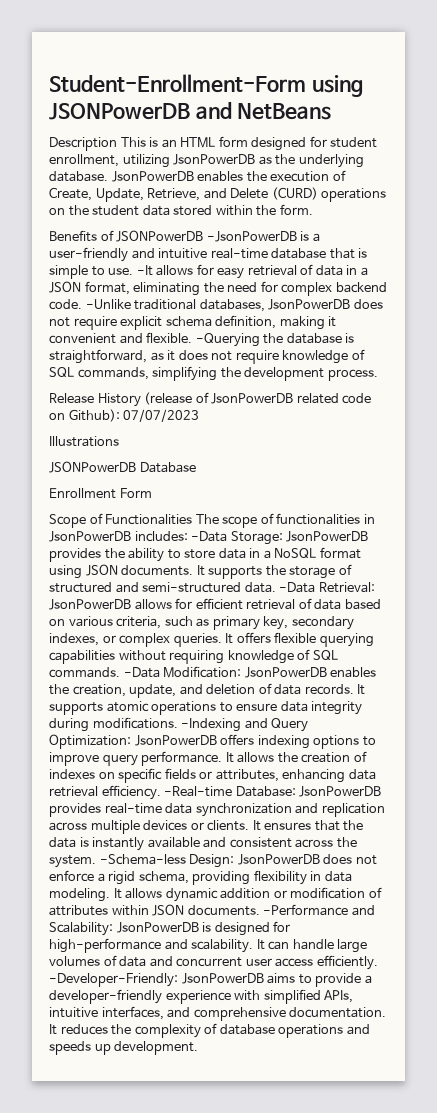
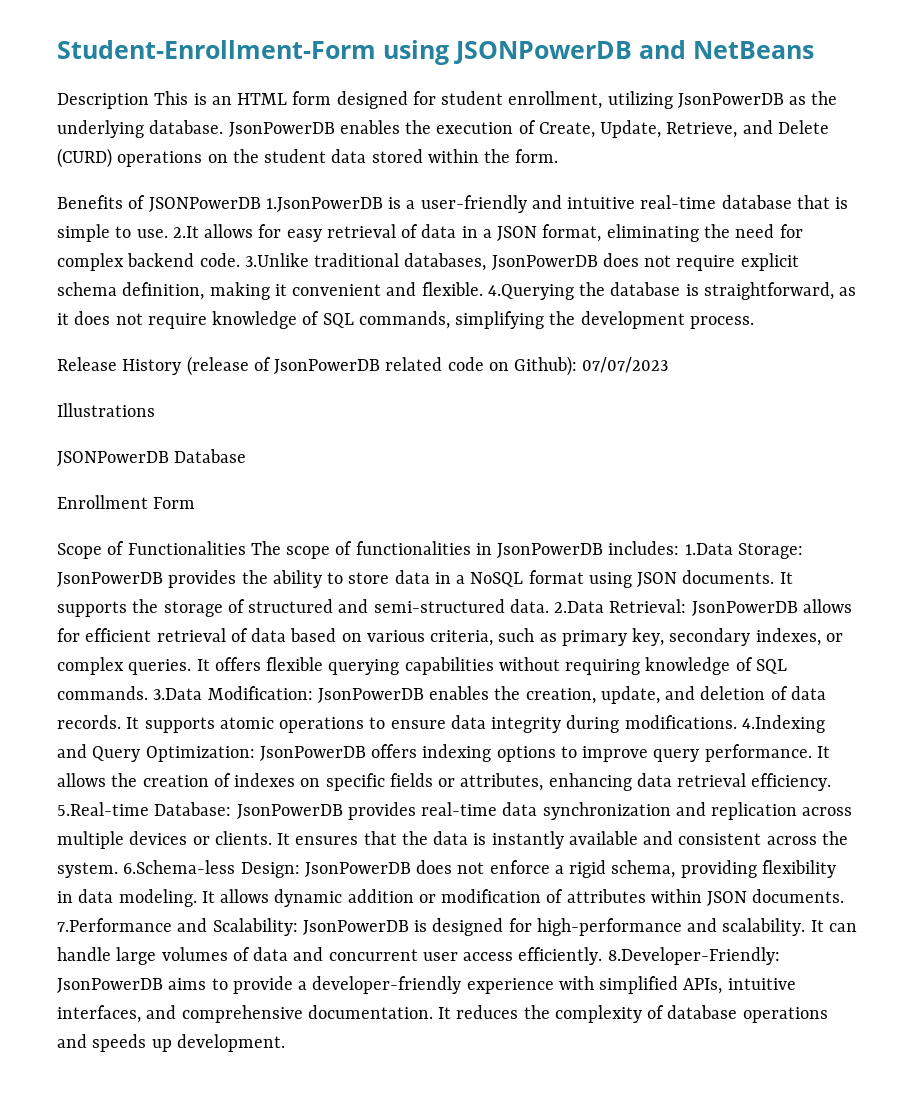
- Benefits of JSONPowerDB -JsonPowerDB is a user-friendly and intuitive real-time database that is simple to use.
+ Benefits of JSONPowerDB 1.JsonPowerDB is a user-friendly and intuitive real-time database that is simple to use.
- -It allows for easy retrieval of data in a JSON format, eliminating the need for complex backend code.
+ 2.It allows for easy retrieval of data in a JSON format, eliminating the need for complex backend code.
- -Unlike traditional databases, JsonPowerDB does not require explicit schema definition, making it convenient and flexible.
+ 3.Unlike traditional databases, JsonPowerDB does not require explicit schema definition, making it convenient and flexible.
- -Querying the database is straightforward, as it does not require knowledge of SQL commands, simplifying the development process.
+ 4.Querying the database is straightforward, as it does not require knowledge of SQL commands, simplifying the development process.
- Scope of Functionalities The scope of functionalities in JsonPowerDB includes: -Data Storage: JsonPowerDB provides the ability to store data in a NoSQL format using JSON documents.
+ Scope of Functionalities The scope of functionalities in JsonPowerDB includes: 1.Data Storage: JsonPowerDB provides the ability to store data in a NoSQL format using JSON documents.
- -Data Retrieval: JsonPowerDB allows for efficient retrieval of data based on various criteria, such as primary key, secondary indexes, or complex queries.
+ 2.Data Retrieval: JsonPowerDB allows for efficient retrieval of data based on various criteria, such as primary key, secondary indexes, or complex queries.
- -Data Modification: JsonPowerDB enables the creation, update, and deletion of data records.
+ 3.Data Modification: JsonPowerDB enables the creation, update, and deletion of data records.
- -Indexing and Query Optimization: JsonPowerDB offers indexing options to improve query performance.
+ 4.Indexing and Query Optimization: JsonPowerDB offers indexing options to improve query performance.
- -Real-time Database: JsonPowerDB provides real-time data synchronization and replication across multiple devices or clients.
+ 5.Real-time Database: JsonPowerDB provides real-time data synchronization and replication across multiple devices or clients.
- -Schema-less Design: JsonPowerDB does not enforce a rigid schema, providing flexibility in data modeling.
+ 6.Schema-less Design: JsonPowerDB does not enforce a rigid schema, providing flexibility in data modeling.
- -Performance and Scalability: JsonPowerDB is designed for high-performance and scalability.
+ 7.Performance and Scalability: JsonPowerDB is designed for high-performance and scalability.
- -Developer-Friendly: JsonPowerDB aims to provide a developer-friendly experience with simplified APIs, intuitive interfaces, and comprehensive documentation.
+ 8.Developer-Friendly: JsonPowerDB aims to provide a developer-friendly experience with simplified APIs, intuitive interfaces, and comprehensive documentation.

